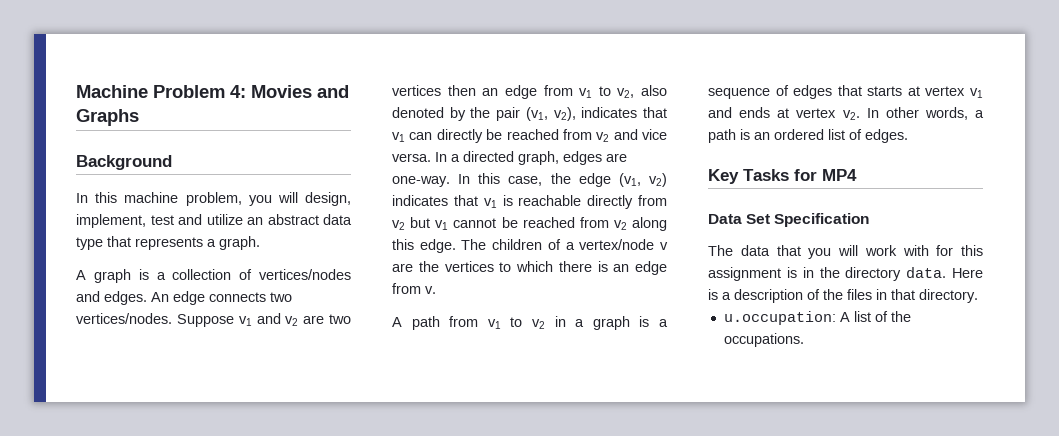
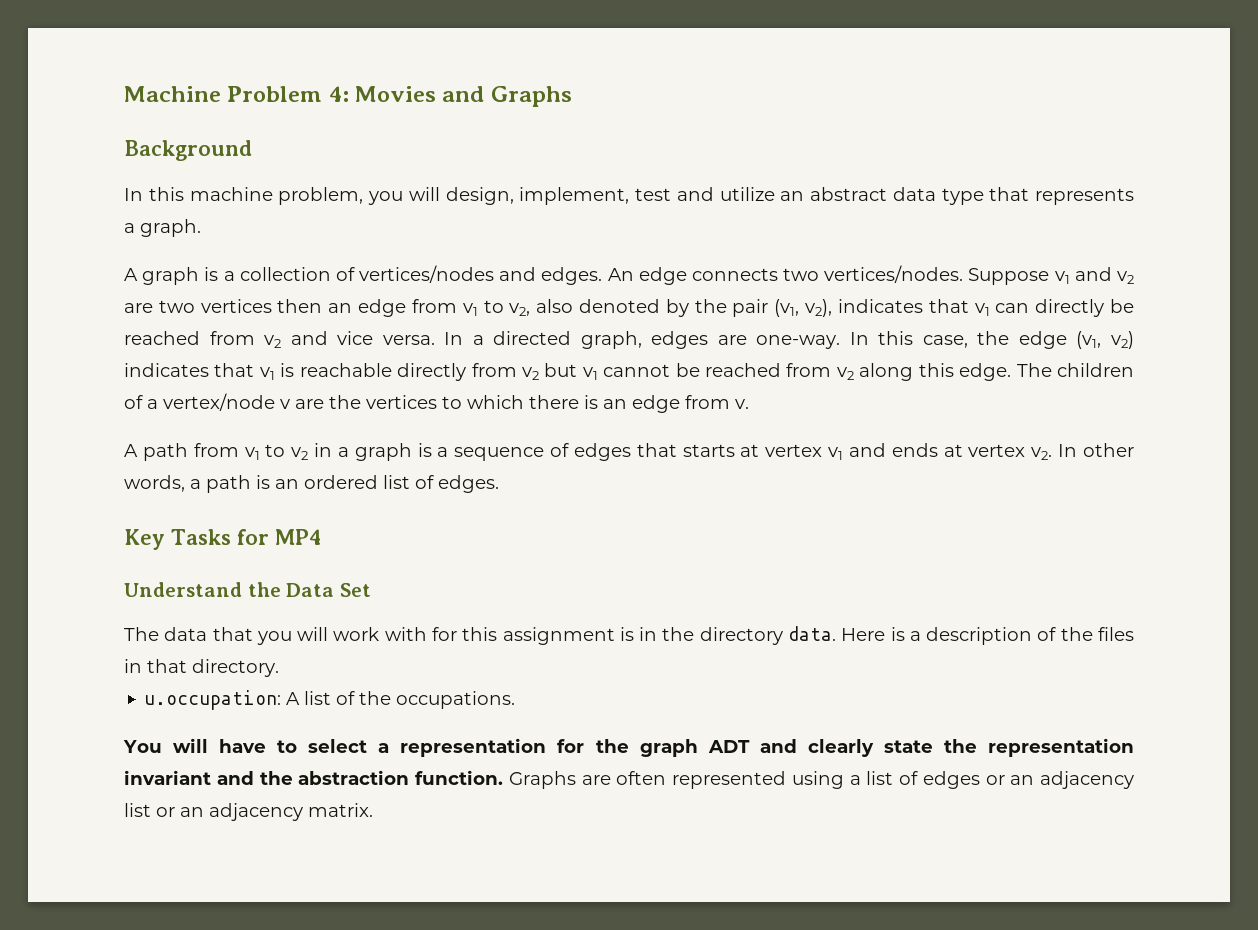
- Data Set Specification
+ Understand the Data Set
+ You will have to select a representation for the graph ADT and clearly state the representation invariant and the abstraction function. Graphs are often represented using a list of edges or an adjacency list or an adjacency matrix.

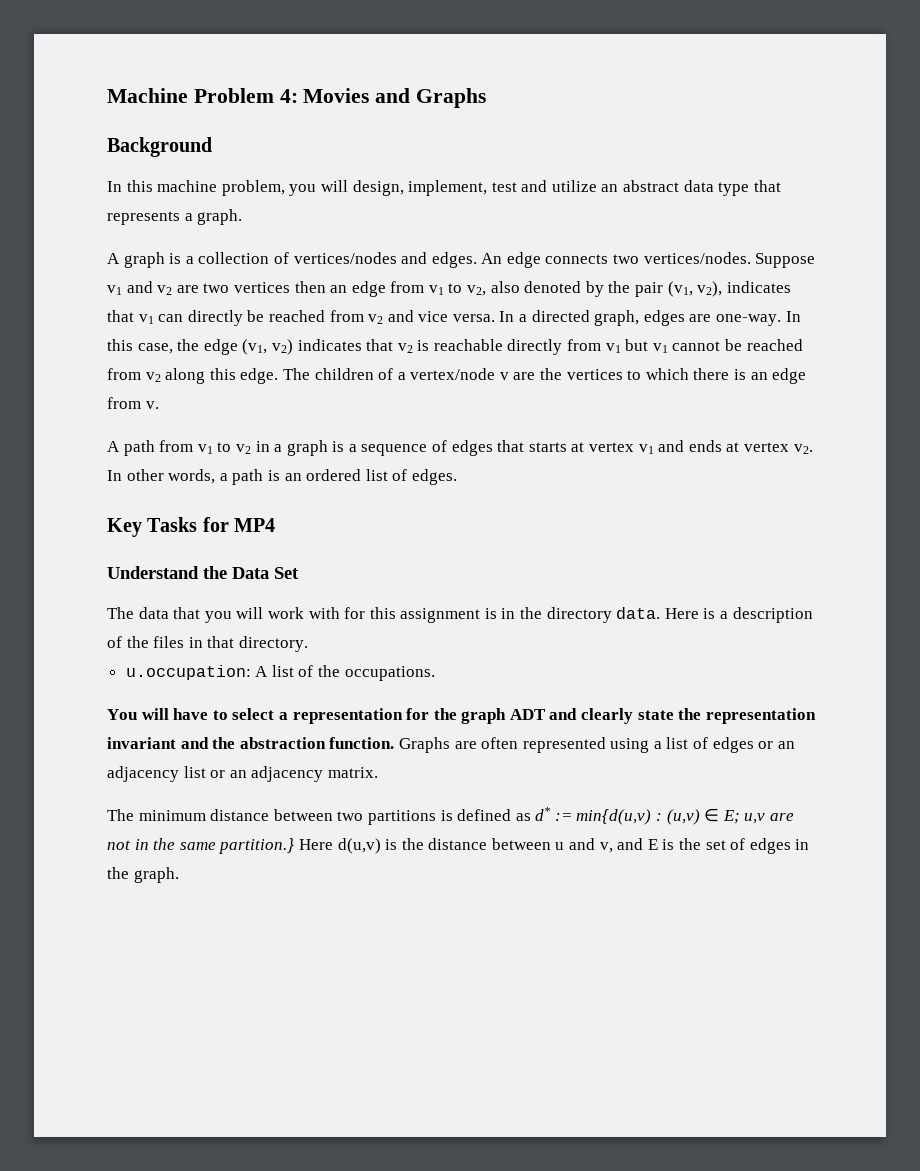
- In this case, the edge (v1, v2) indicates that v1 is reachable directly from v2 but v1 cannot be reached from v2 along this edge.
+ In this case, the edge (v1, v2) indicates that v2 is reachable directly from v1 but v1 cannot be reached from v2 along this edge.
+ The minimum distance between two partitions is defined as d* := min{d(u,v) : (u,v) ∈ E; u,v are not in the same partition.} Here d(u,v) is the distance between u and v, and E is the set of edges in the graph.

